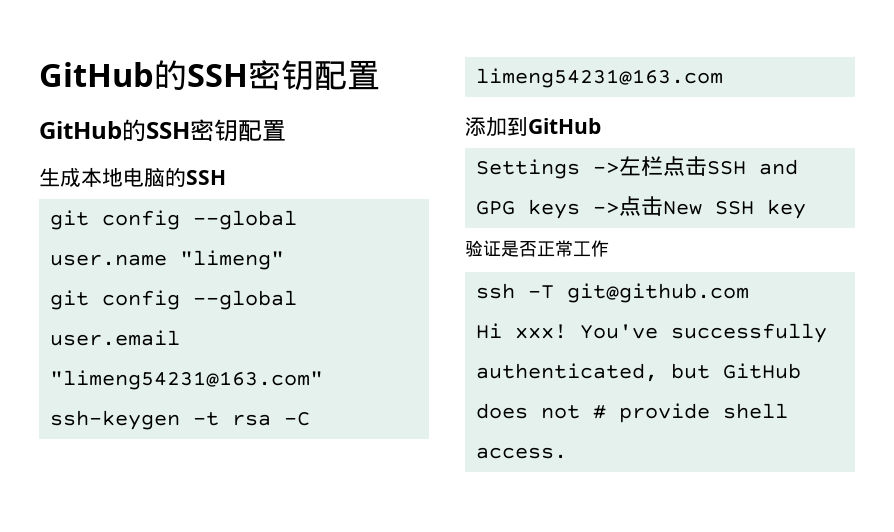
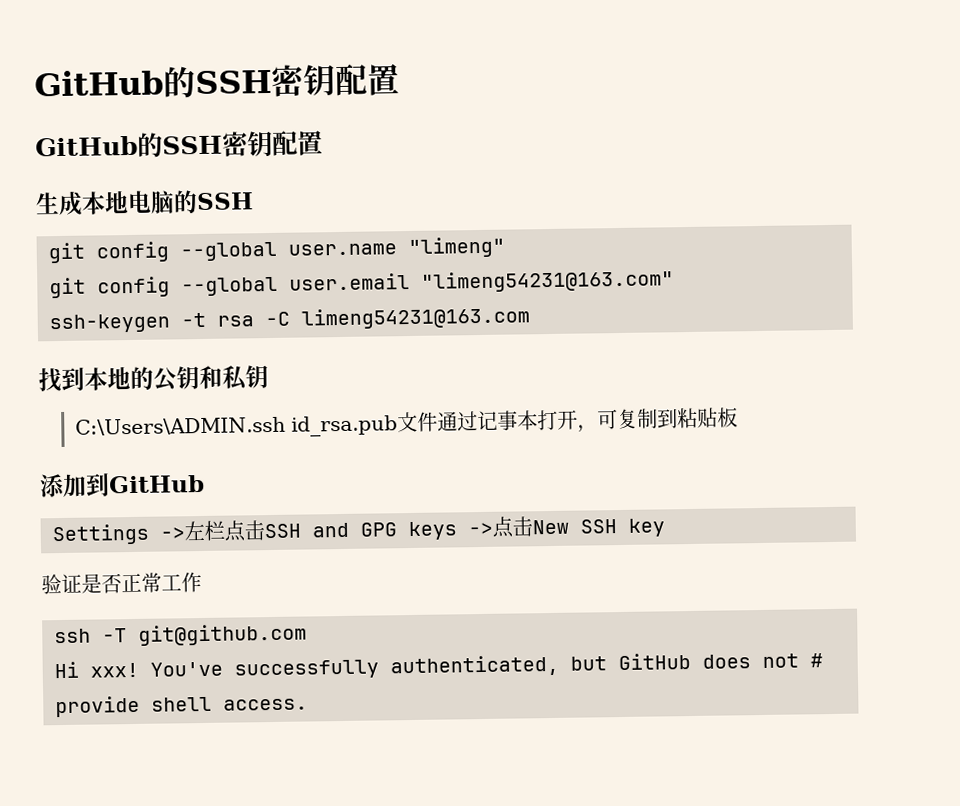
+ 找到本地的公钥和私钥
+ C:\Users\ADMIN.ssh id_rsa.pub文件通过记事本打开，可复制到粘贴板

